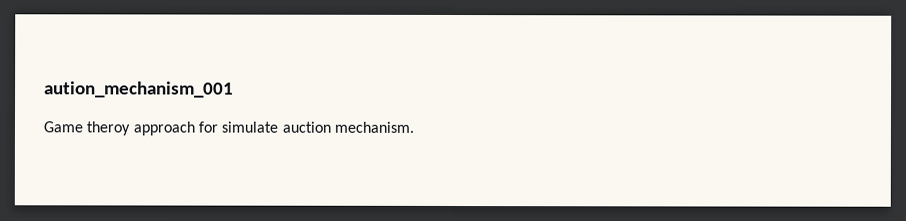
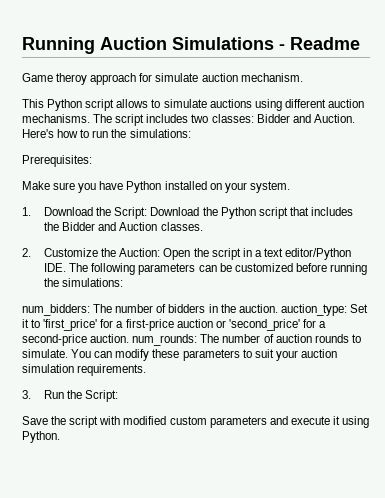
- aution_mechanism_001
+ Running Auction Simulations - Readme
+ This Python script allows to simulate auctions using different auction mechanisms. The script includes two classes: Bidder and Auction. Here's how to run the simulations:
+ Prerequisites:
+ Make sure you have Python installed on your system.
+ 1. Download the Script: Download the Python script that includes the Bidder and Auction classes.
+ 2. Customize the Auction: Open the script in a text editor/Python IDE. The following parameters can be customized before running the simulations:
+ num_bidders: The number of bidders in the auction. auction_type: Set it to 'first_price' for a first-price auction or 'second_price' for a second-price auction. num_rounds: The number of auction rounds to simulate. You can modify these parameters to suit your auction simulation requirements.
+ 3. Run the Script:
+ Save the script with modified custom parameters and execute it using Python.

